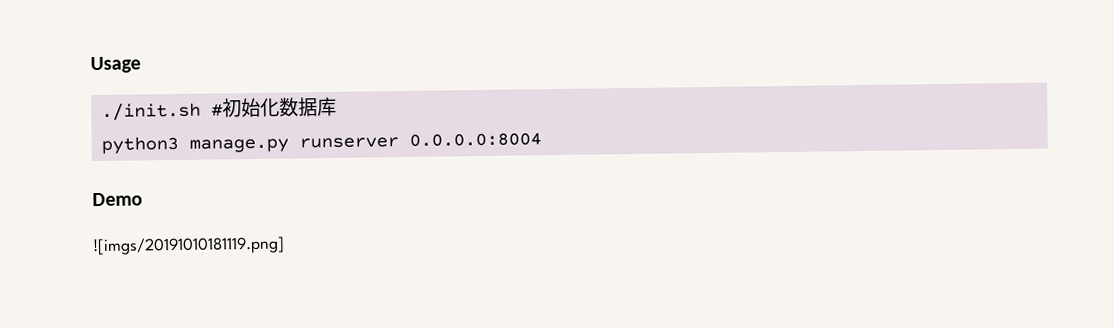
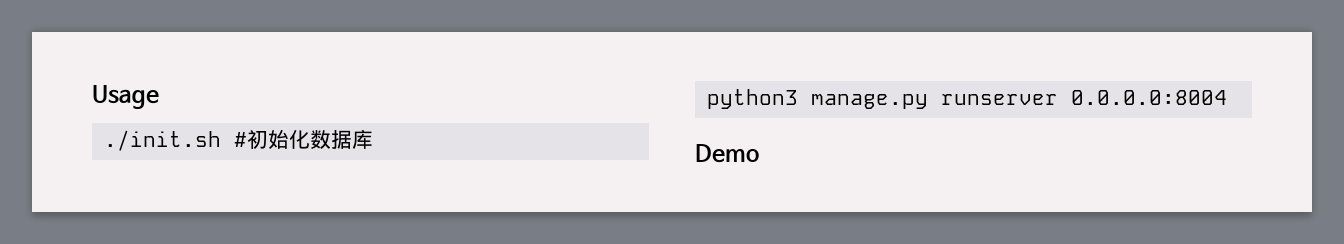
- ![imgs/20191010181119.png]

